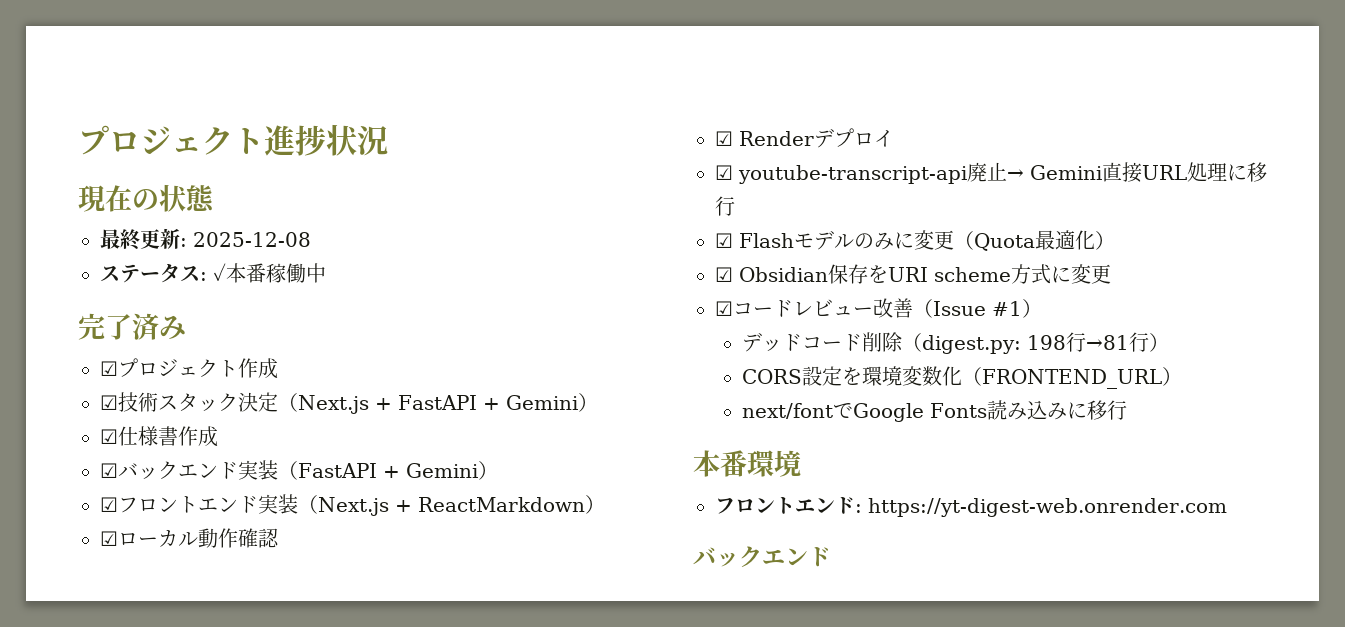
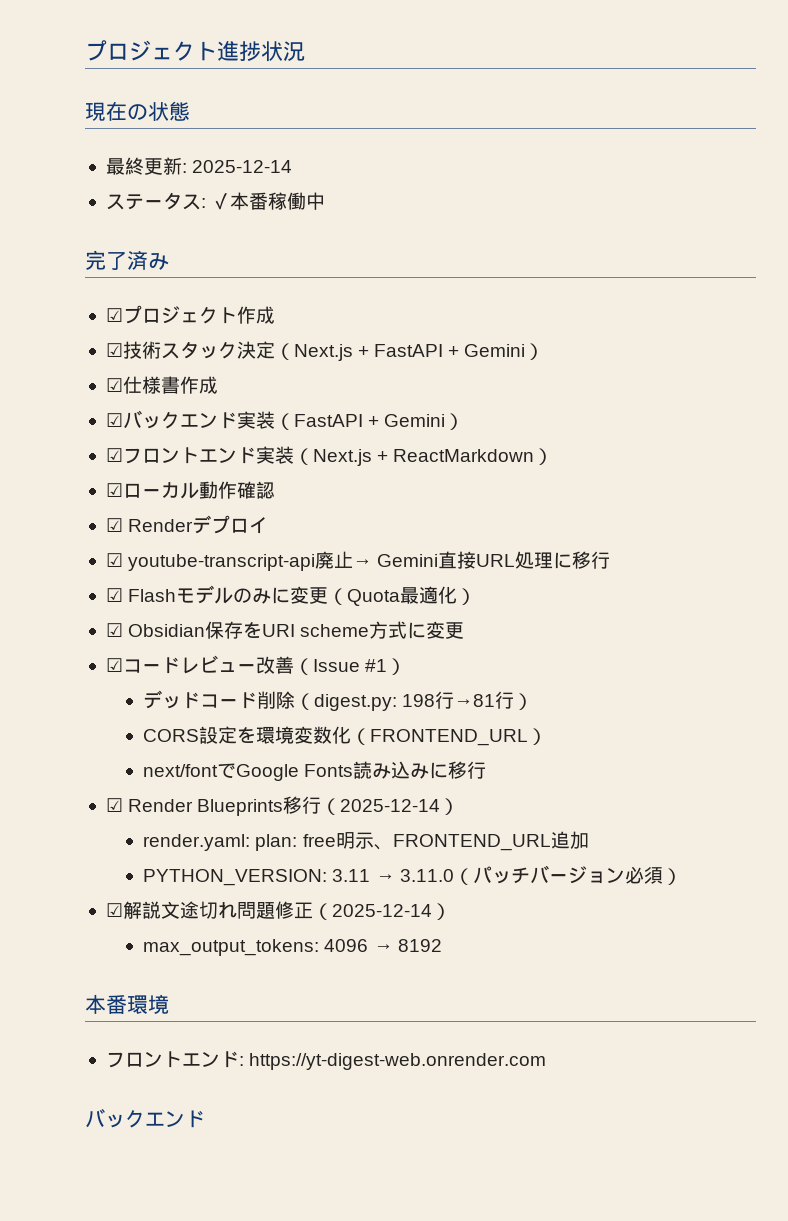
- 最終更新: 2025-12-08
+ 最終更新: 2025-12-14
+ ☑ Render Blueprints移行（2025-12-14）
+ render.yaml: plan: free明示、FRONTEND_URL追加
+ PYTHON_VERSION: 3.11 → 3.11.0（パッチバージョン必須）
+ ☑解説文途切れ問題修正（2025-12-14）
+ max_output_tokens: 4096 → 8192

